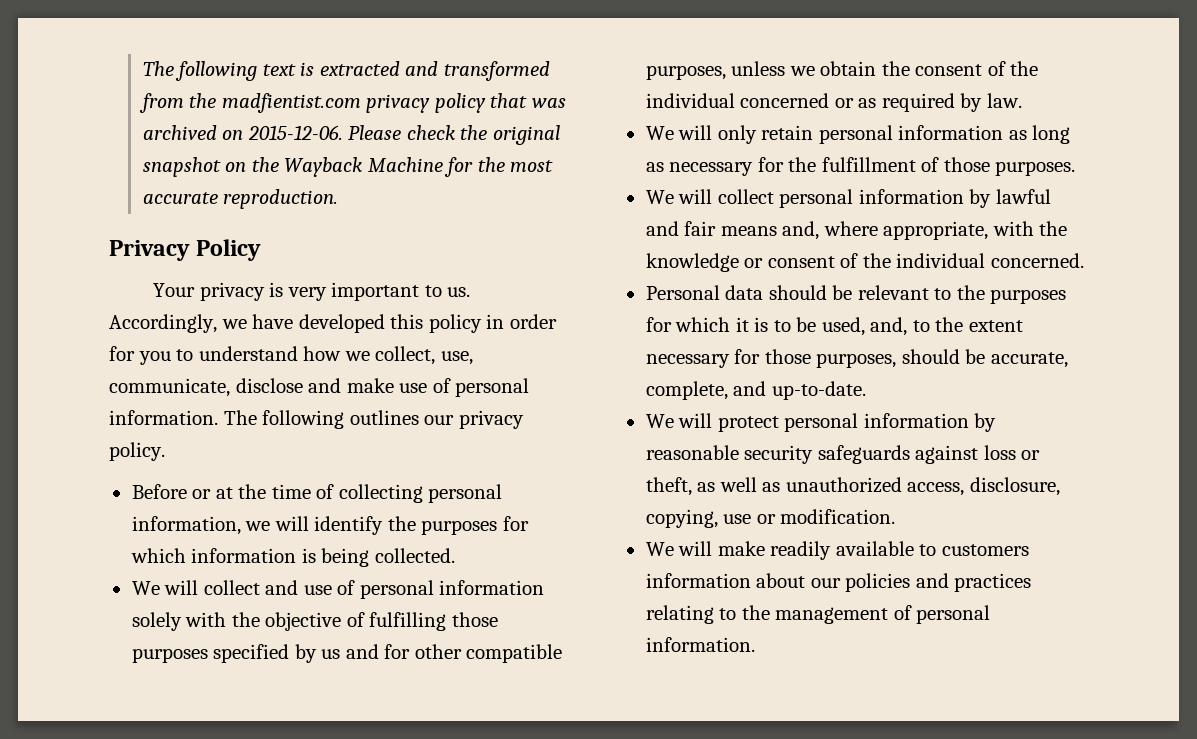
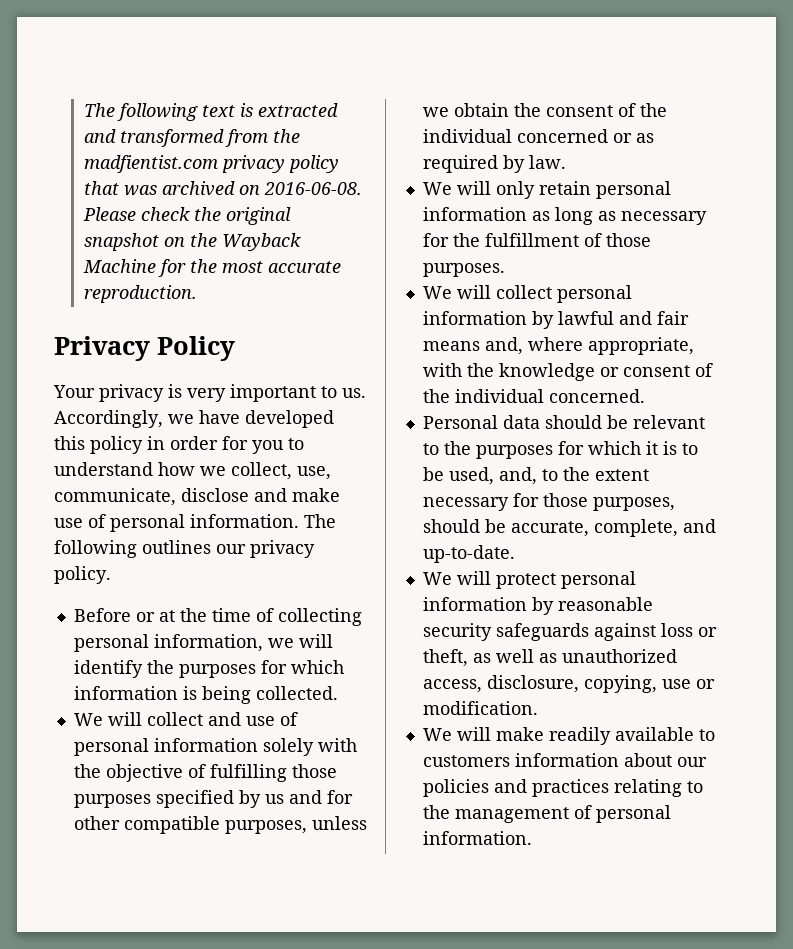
- The following text is extracted and transformed from the madfientist.com privacy policy that was archived on 2015-12-06.
+ The following text is extracted and transformed from the madfientist.com privacy policy that was archived on 2016-06-08.

